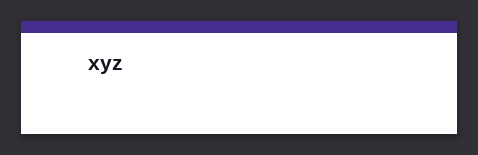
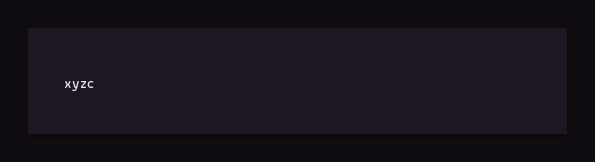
- xyz
+ xyzc

